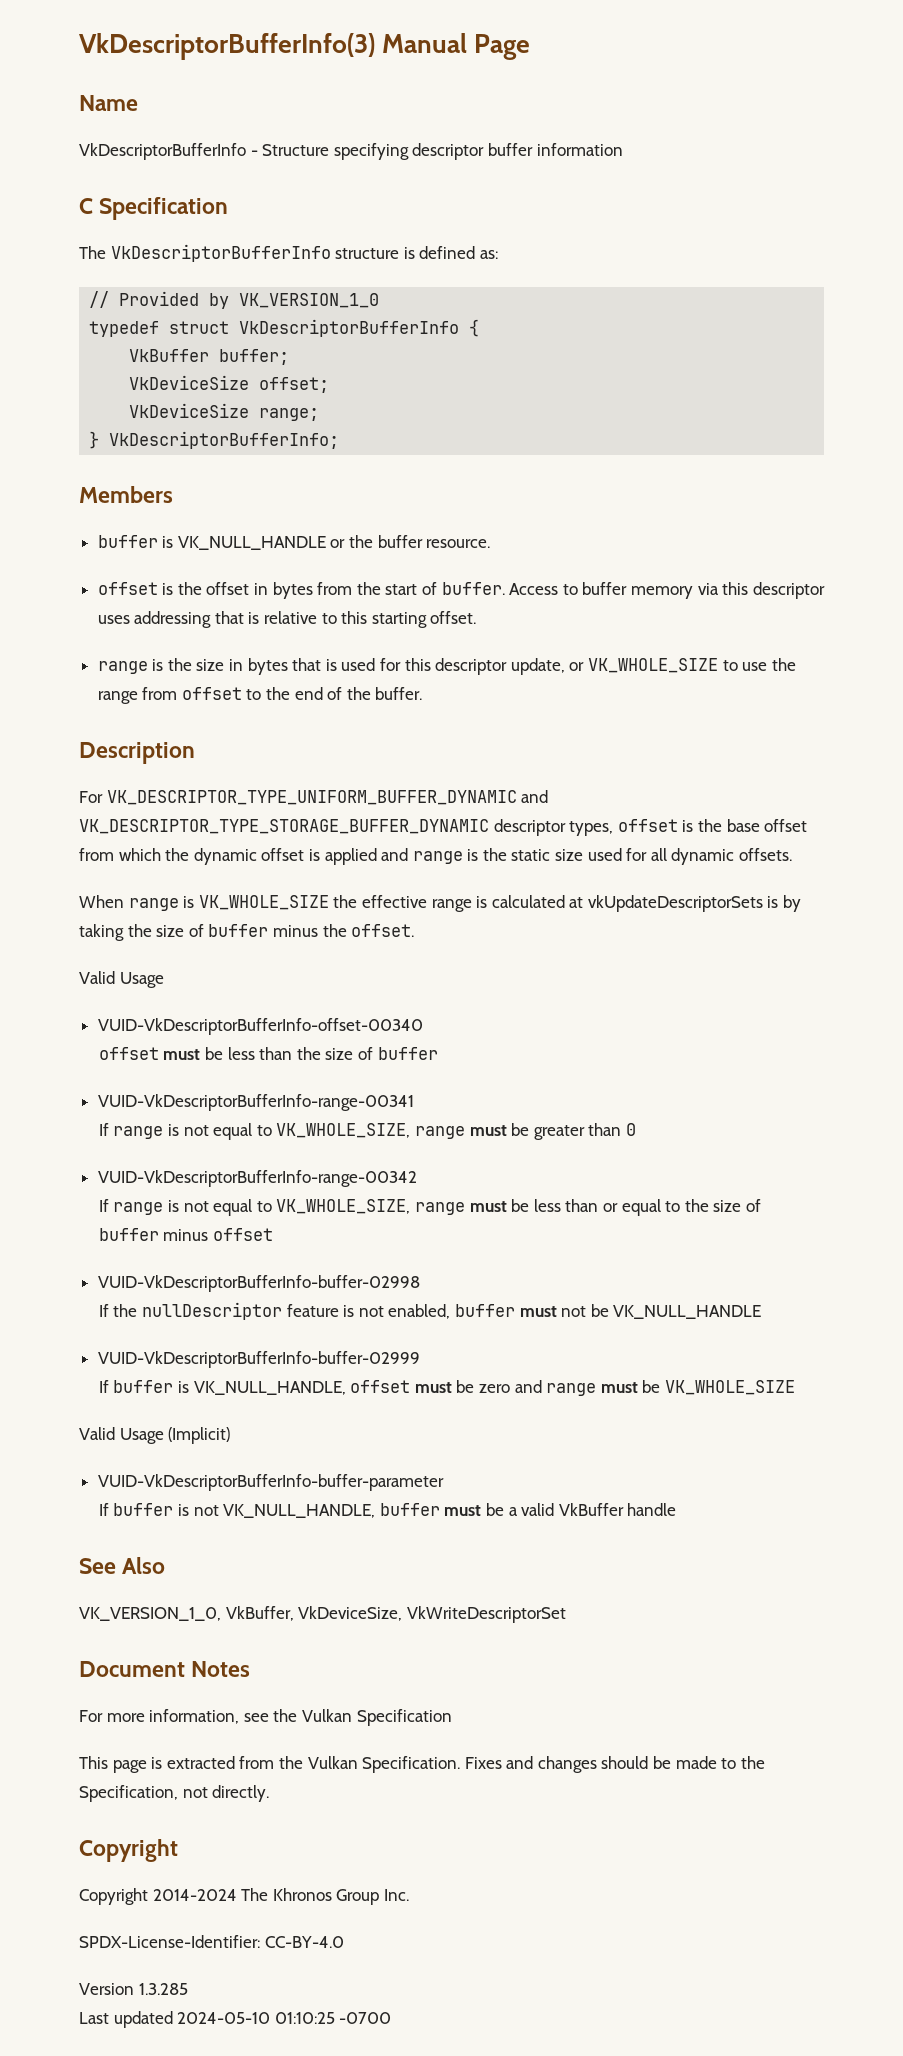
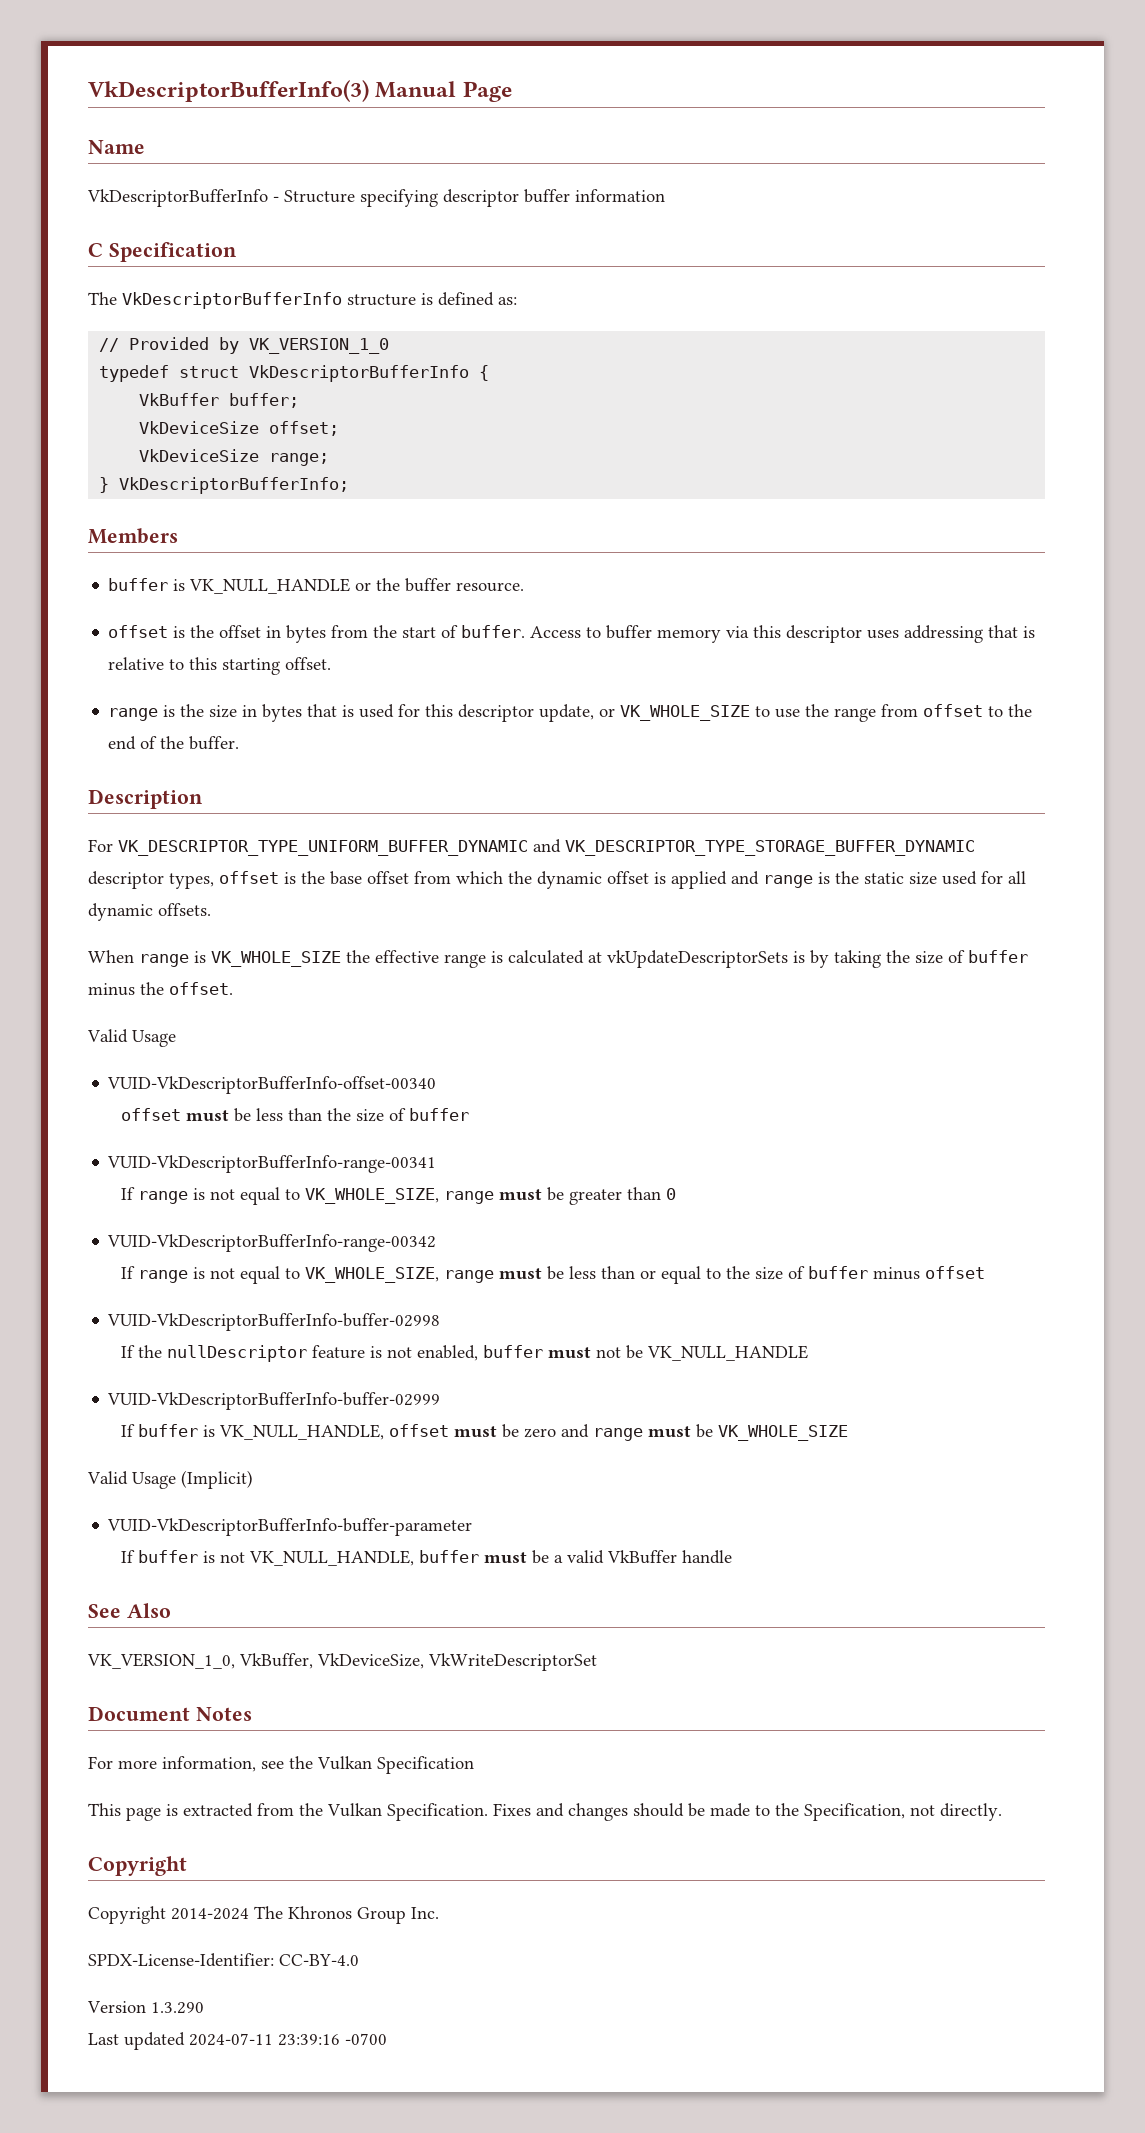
- Version 1.3.285
+ Version 1.3.290
- Last updated 2024-05-10 01:10:25 -0700
+ Last updated 2024-07-11 23:39:16 -0700

